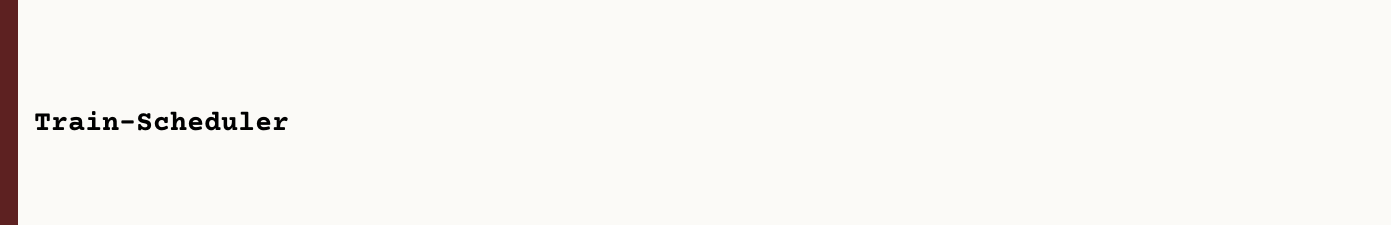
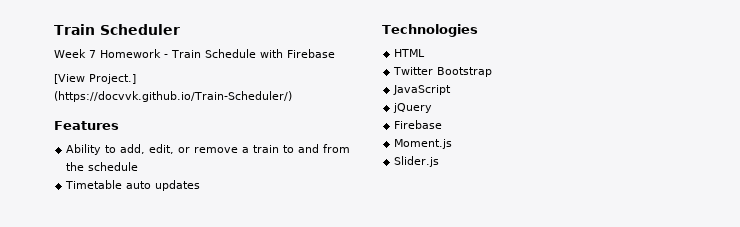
- Train-Scheduler
+ Train Scheduler
+ Week 7 Homework - Train Schedule with Firebase
+ [View Project.] (https://docvvk.github.io/Train-Scheduler/)
+ Features
+ Ability to add, edit, or remove a train to and from the schedule
+ Timetable auto updates
+ Technologies
+ HTML
+ Twitter Bootstrap
+ JavaScript
+ jQuery
+ Firebase
+ Moment.js
+ Slider.js

